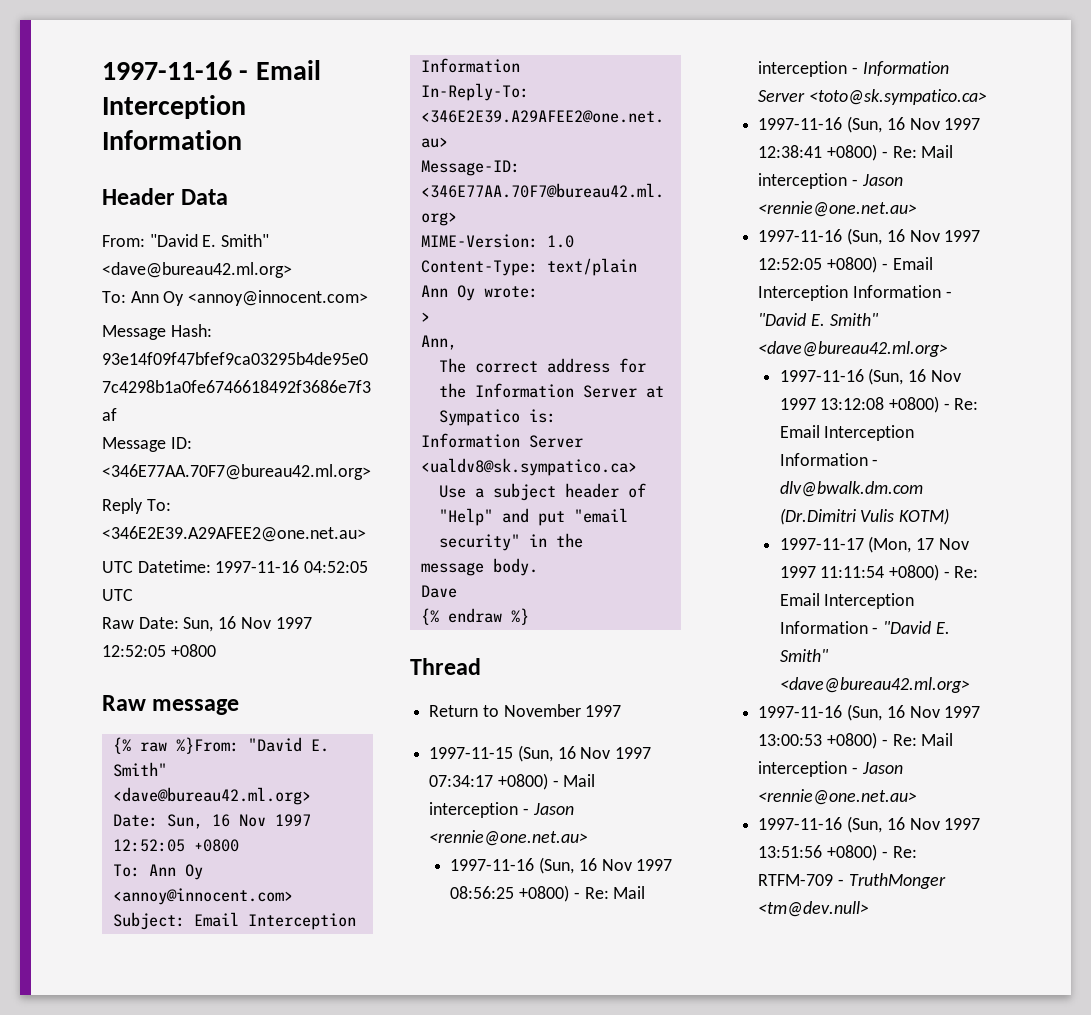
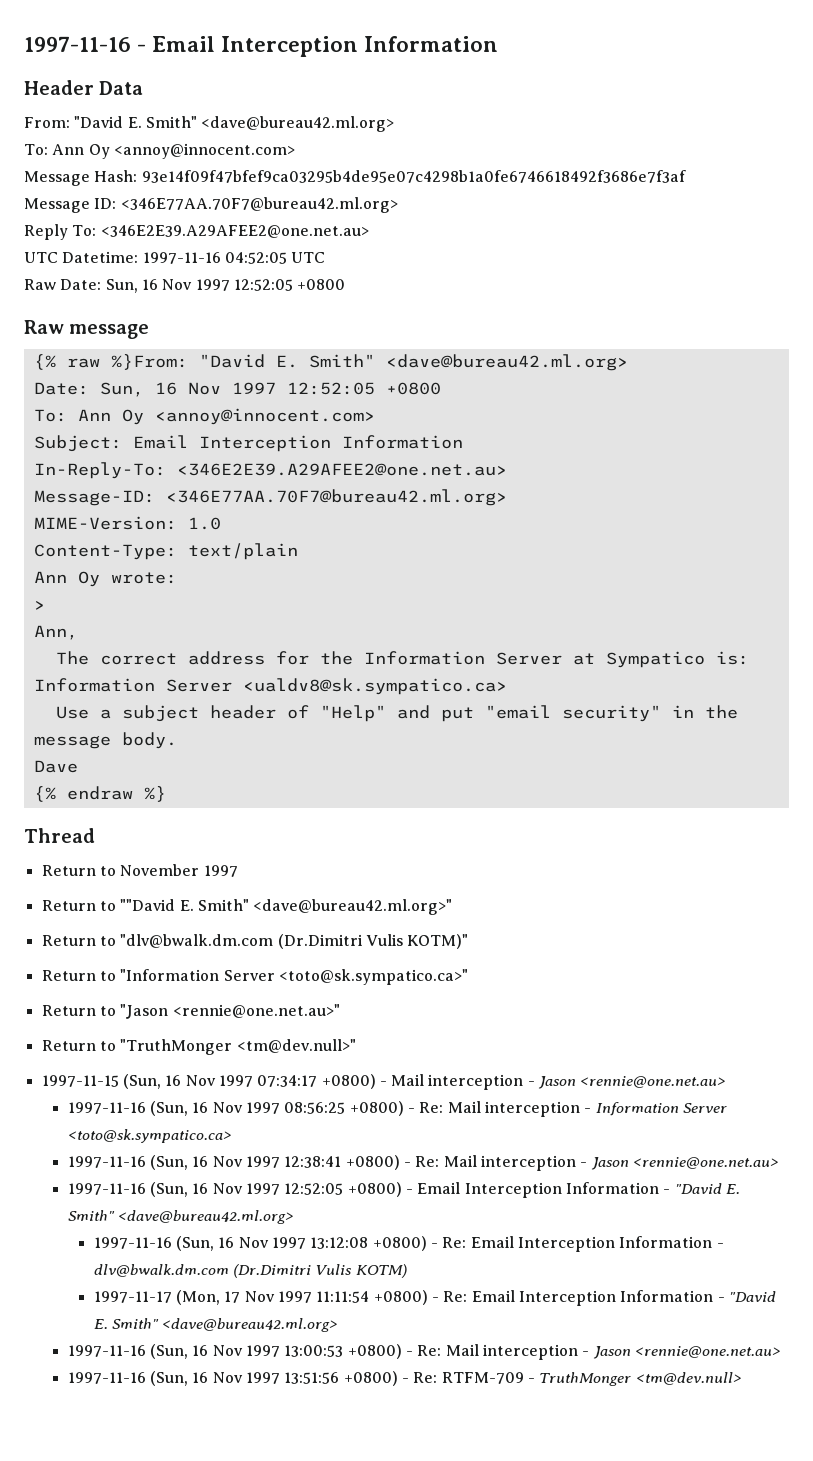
+ Return to ""David E. Smith" <dave@bureau42.ml.org>"
+ Return to "dlv@bwalk.dm.com (Dr.Dimitri Vulis KOTM)"
+ Return to "Information Server <toto@sk.sympatico.ca>"
+ Return to "Jason <rennie@one.net.au>"
+ Return to "TruthMonger <tm@dev.null>"

